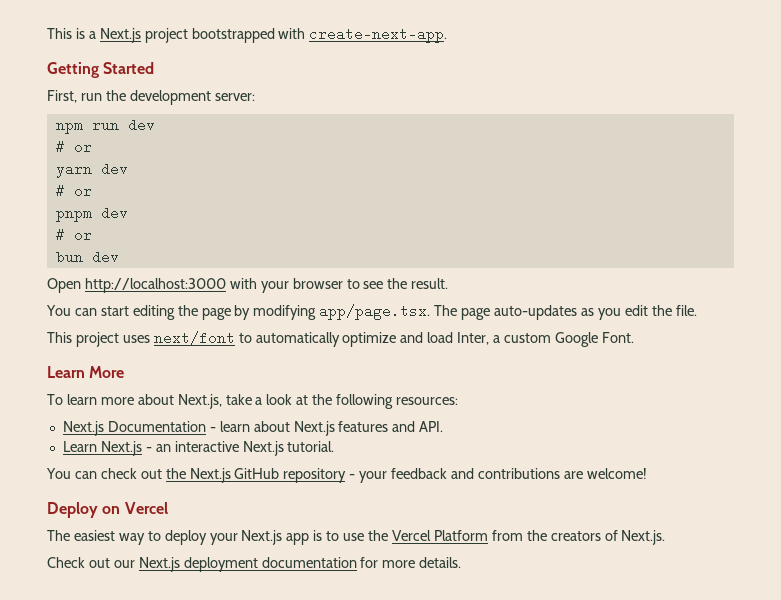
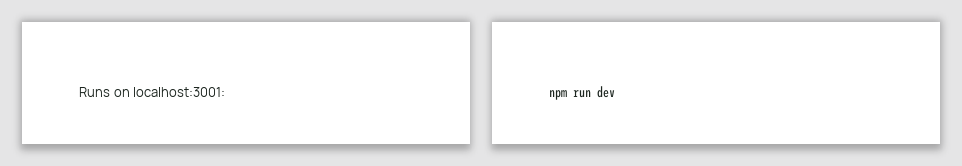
- This is a Next.js project bootstrapped with create-next-app.
- Getting Started
- First, run the development server:
+ Runs on localhost:3001:
  npm run dev
- # or
- yarn dev
- # or
- pnpm dev
- # or
- bun dev
- Open http://localhost:3000 with your browser to see the result.
- You can start editing the page by modifying app/page.tsx. The page auto-updates as you edit the file.
- This project uses next/font to automatically optimize and load Inter, a custom Google Font.
- Learn More
- To learn more about Next.js, take a look at the following resources:
- Next.js Documentation - learn about Next.js features and API.
- Learn Next.js - an interactive Next.js tutorial.
- You can check out the Next.js GitHub repository - your feedback and contributions are welcome!
- Deploy on Vercel
- The easiest way to deploy your Next.js app is to use the Vercel Platform from the creators of Next.js.
- Check out our Next.js deployment documentation for more details.

